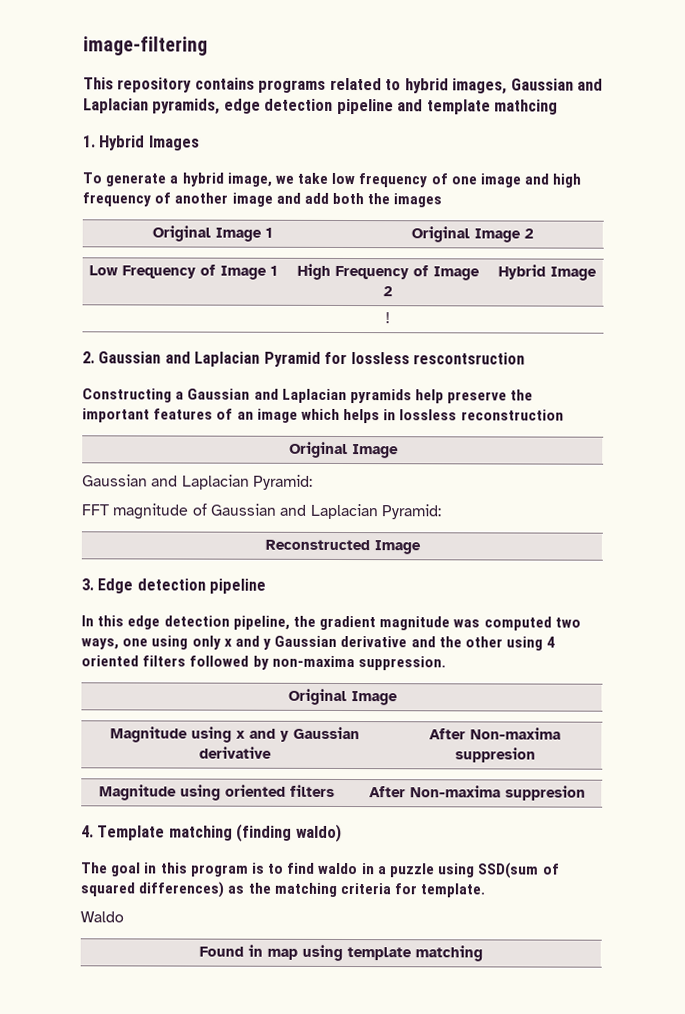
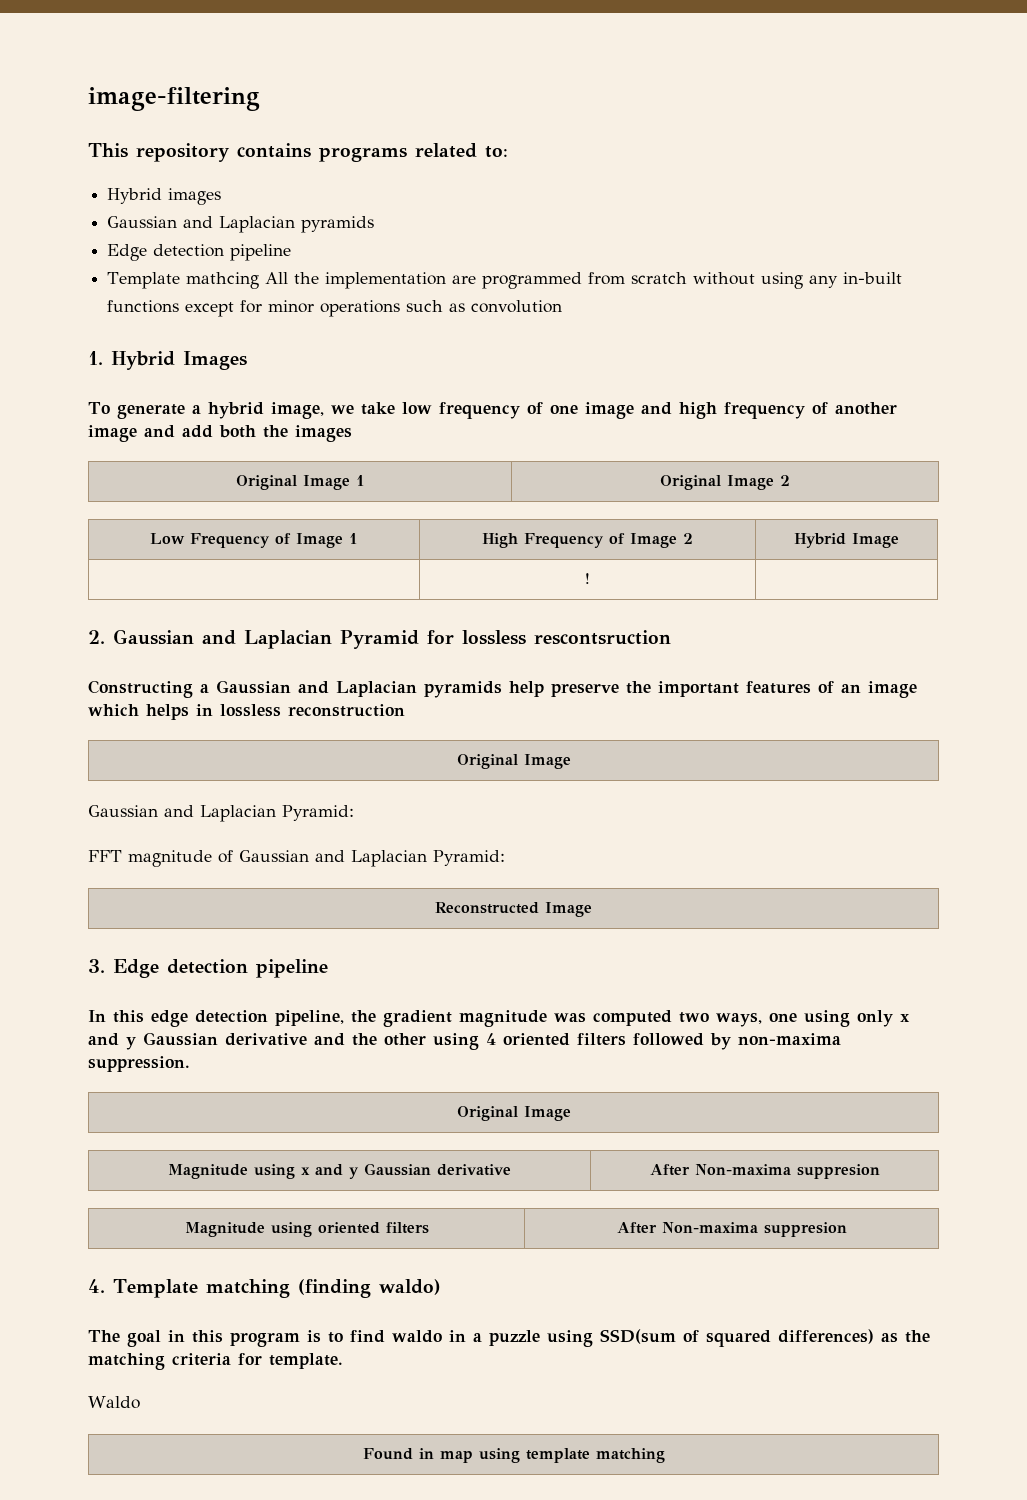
- This repository contains programs related to hybrid images, Gaussian and Laplacian pyramids, edge detection pipeline and template mathcing
+ This repository contains programs related to:
+ Hybrid images
+ Gaussian and Laplacian pyramids
+ Edge detection pipeline
+ Template mathcing All the implementation are programmed from scratch without using any in-built functions except for minor operations such as convolution

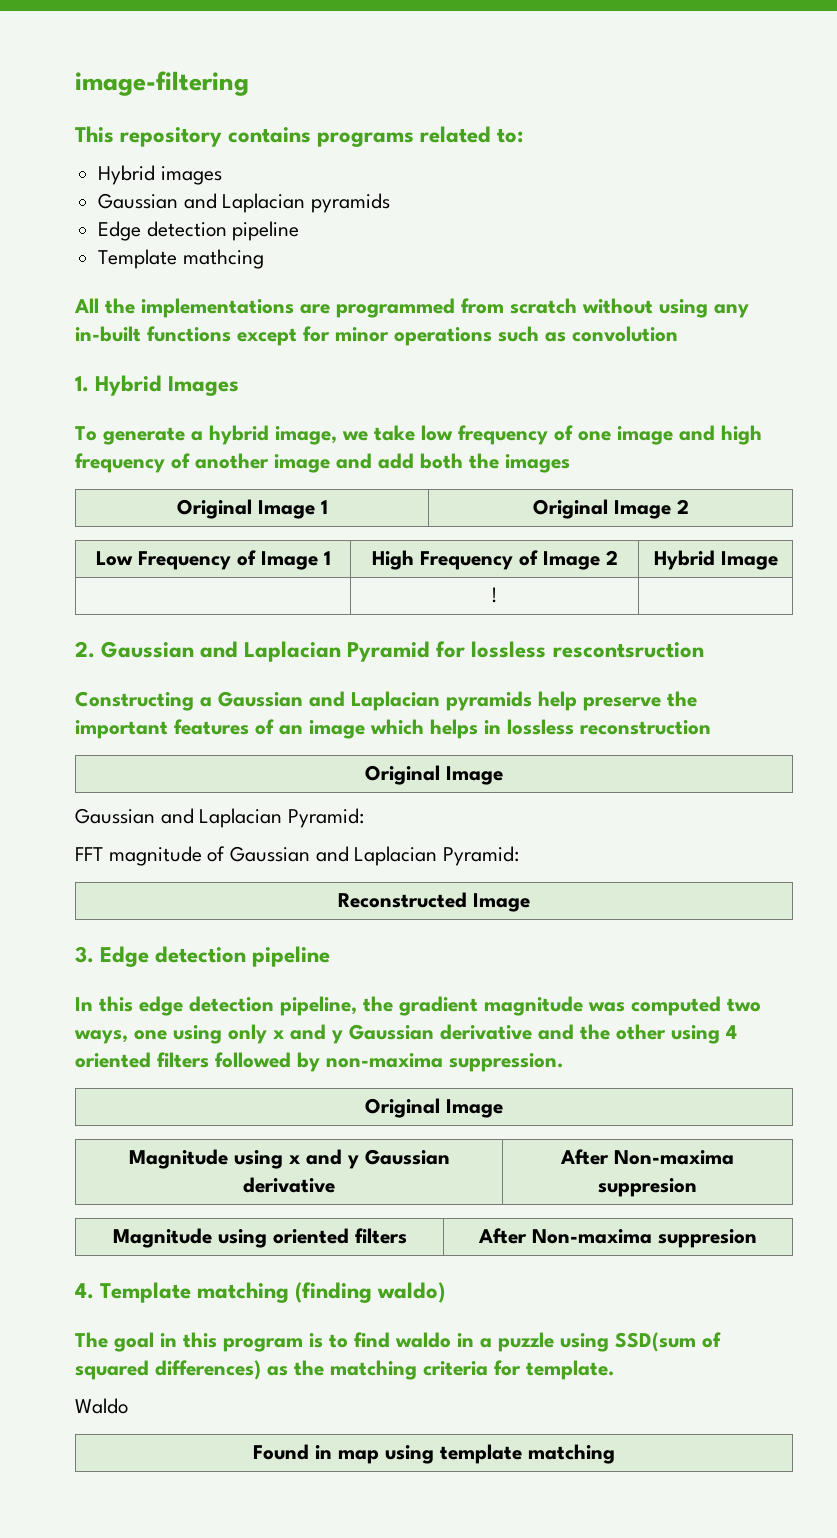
- Template mathcing All the implementation are programmed from scratch without using any in-built functions except for minor operations such as convolution
+ Template mathcing
+ All the implementations are programmed from scratch without using any in-built functions except for minor operations such as convolution

